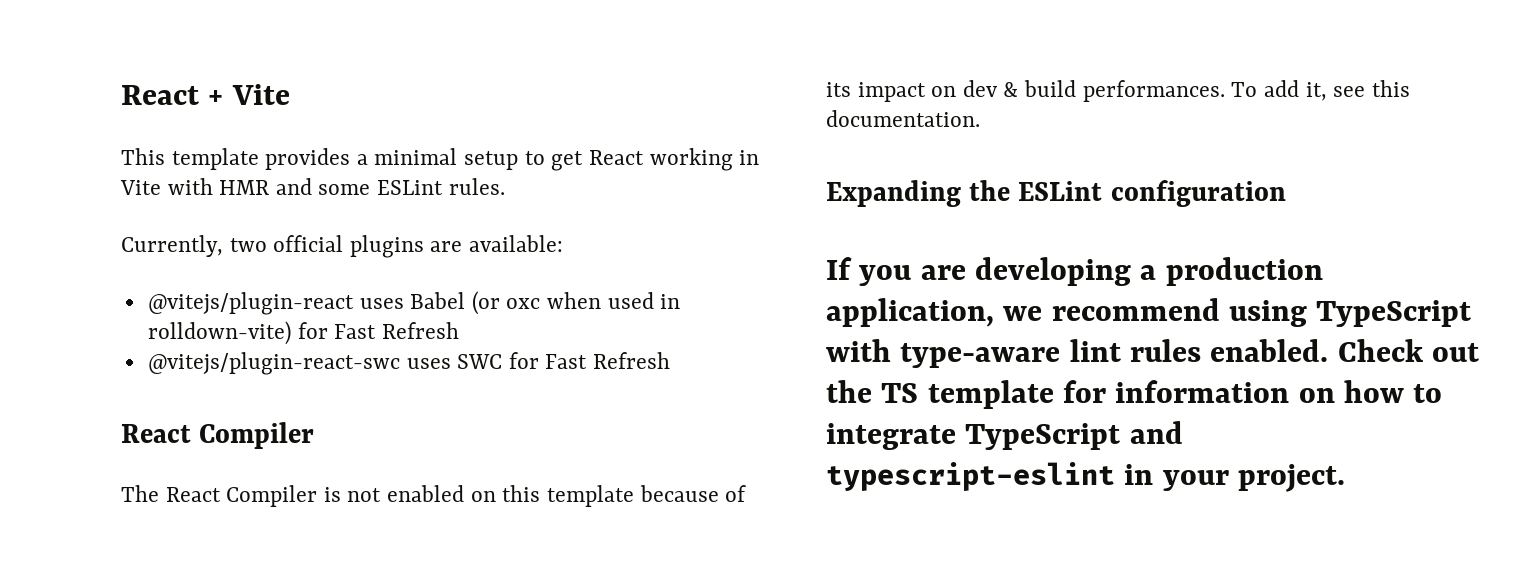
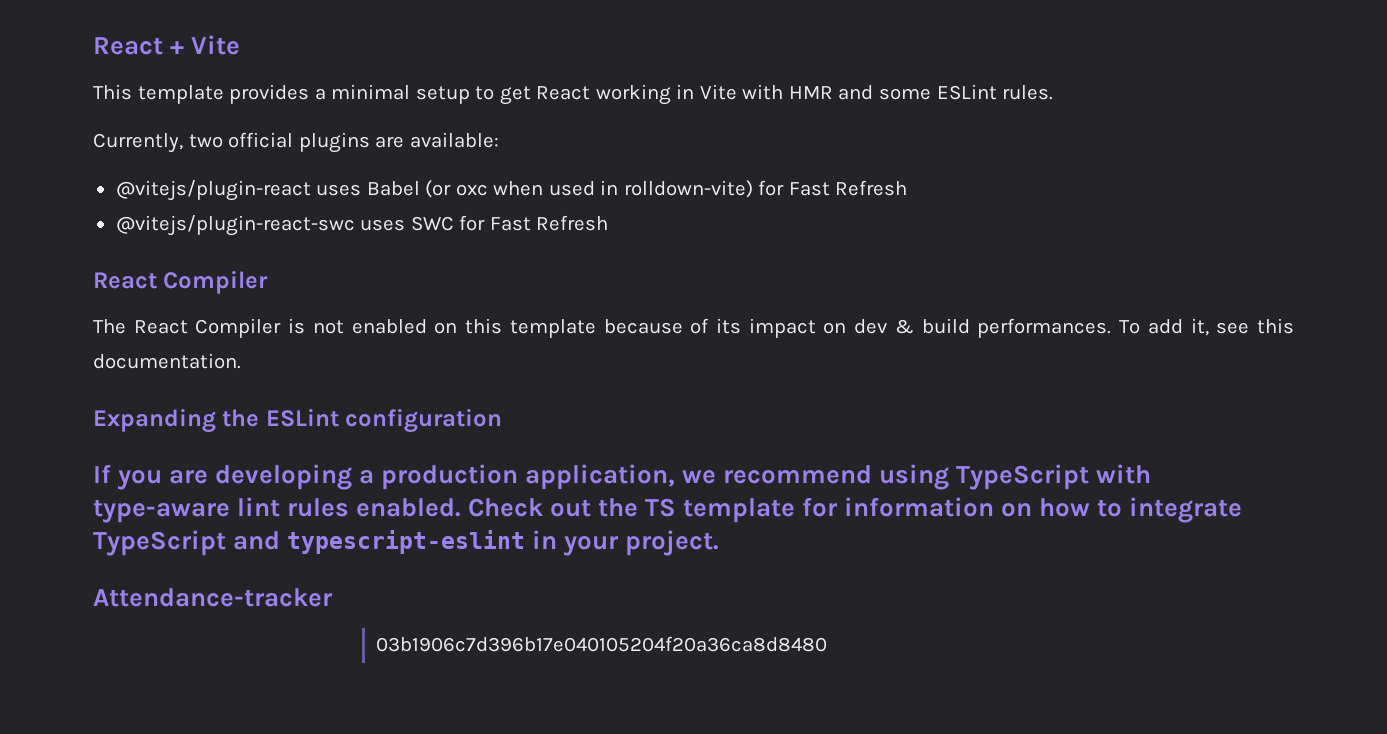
+ Attendance-tracker
+ 03b1906c7d396b17e040105204f20a36ca8d8480

